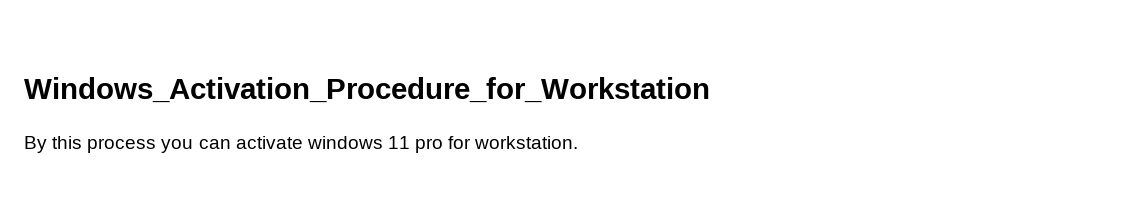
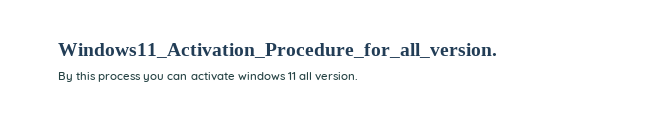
- Windows_Activation_Procedure_for_Workstation
+ Windows11_Activation_Procedure_for_all_version.
- By this process you can activate windows 11 pro for workstation.
+ By this process you can activate windows 11 all version.

